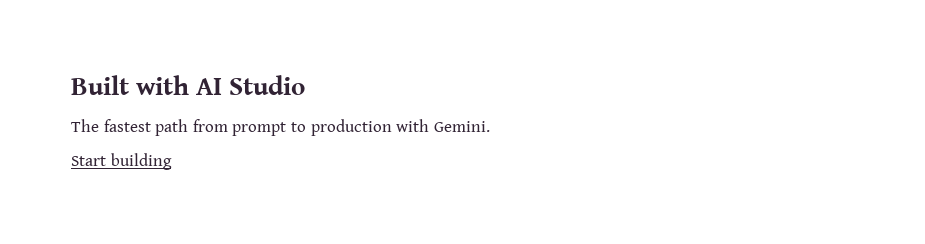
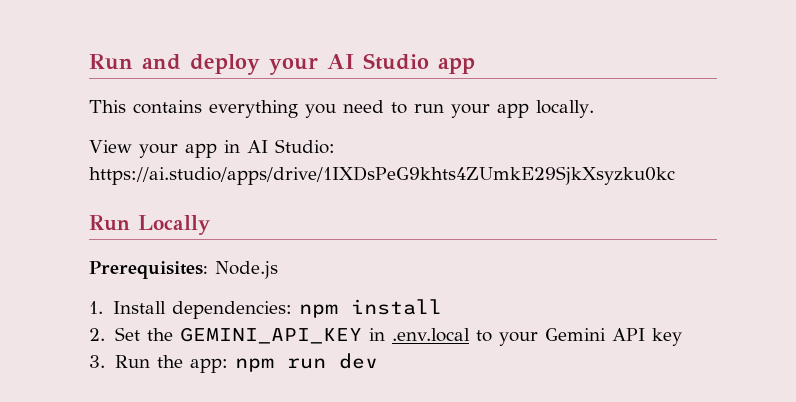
- Built with AI Studio
- The fastest path from prompt to production with Gemini.
- Start building
+ Run and deploy your AI Studio app
+ This contains everything you need to run your app locally.
+ View your app in AI Studio: https://ai.studio/apps/drive/1IXDsPeG9khts4ZUmkE29SjkXsyzku0kc
+ Run Locally
+ Prerequisites: Node.js
+ 1. Install dependencies: npm install
+ 2. Set the GEMINI_API_KEY in .env.local to your Gemini API key
+ 3. Run the app: npm run dev

